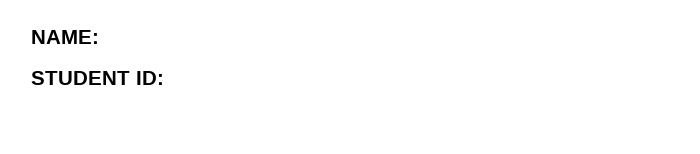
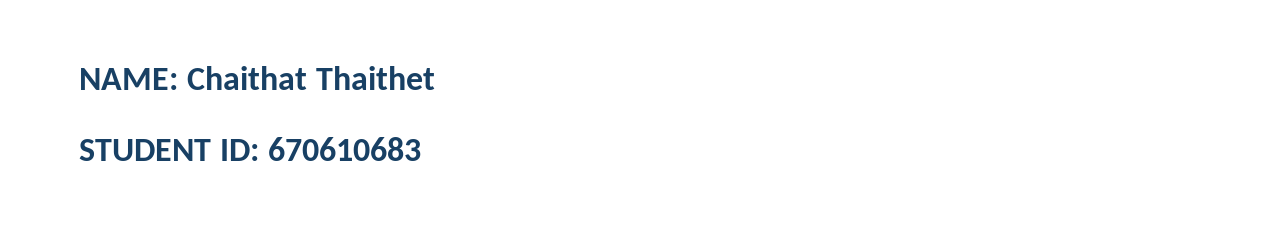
- NAME:
+ NAME: Chaithat Thaithet
- STUDENT ID:
+ STUDENT ID: 670610683

